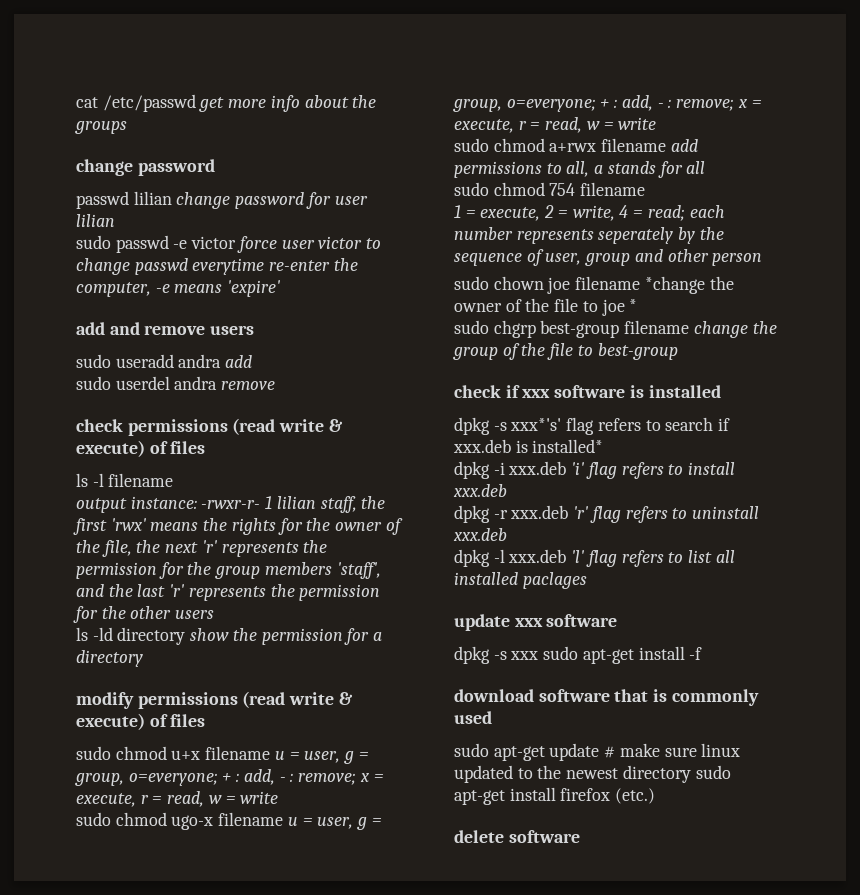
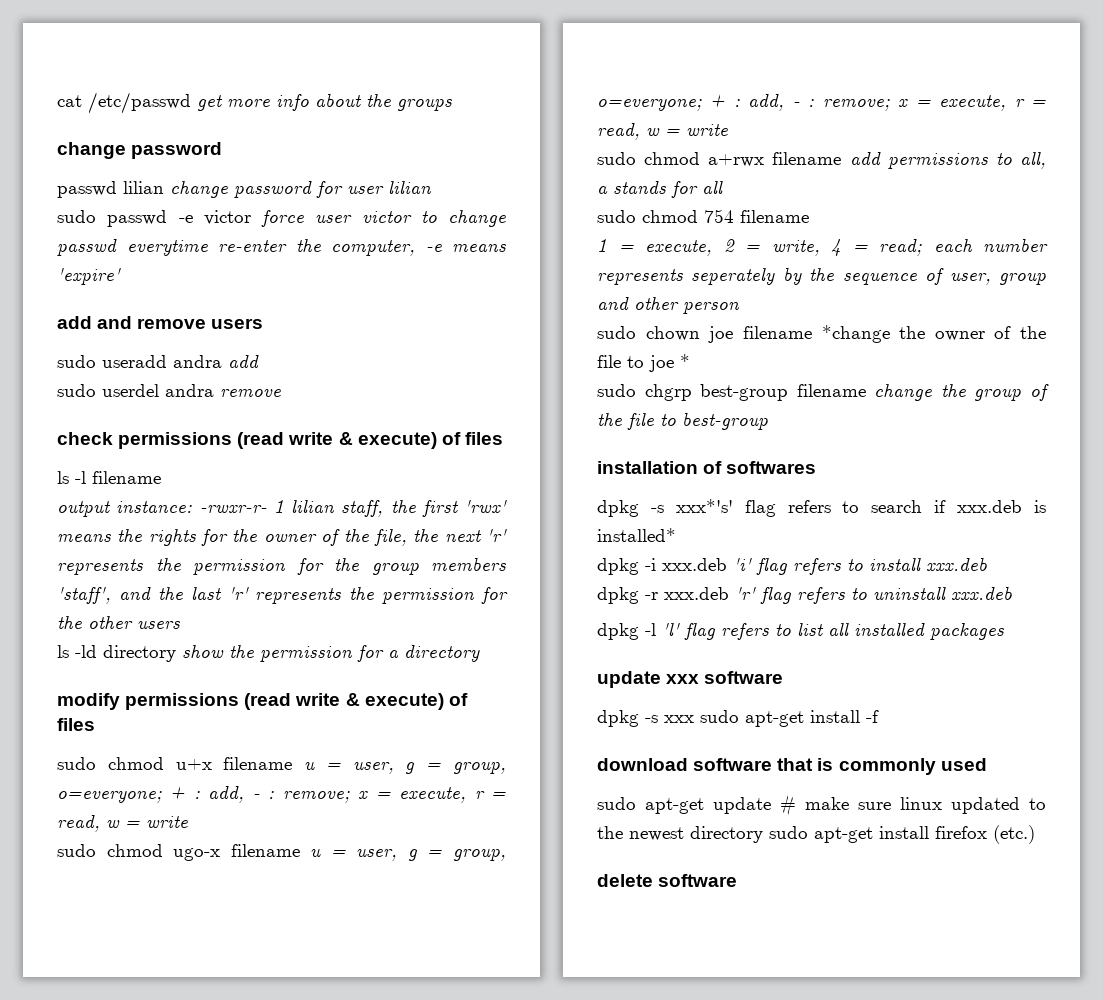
- check if xxx software is installed
+ installation of softwares
- dpkg -l xxx.deb 'l' flag refers to list all installed paclages
+ dpkg -l 'l' flag refers to list all installed packages

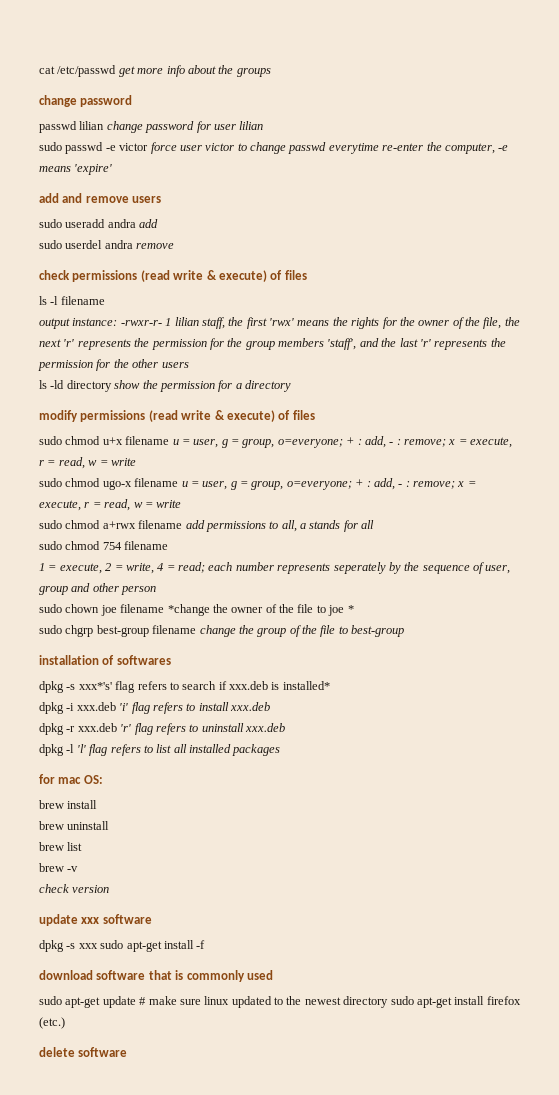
+ for mac OS:
+ brew install
+ brew uninstall
+ brew list
+ brew -v
+ check version

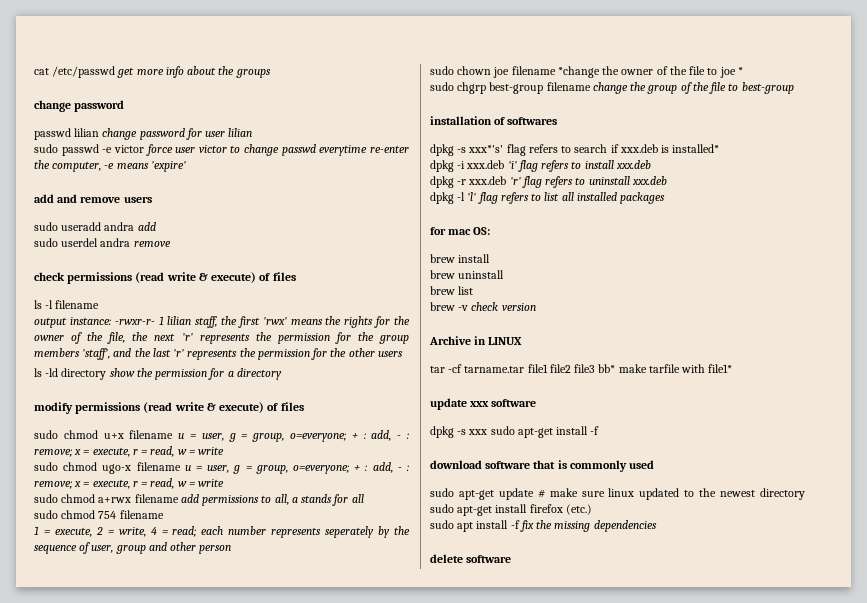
- brew -v
- check version
+ brew -v check version
+ Archive in LINUX
+ tar -cf tarname.tar file1 file2 file3 bb* make tarfile with file1*
+ sudo apt install -f fix the missing dependencies

